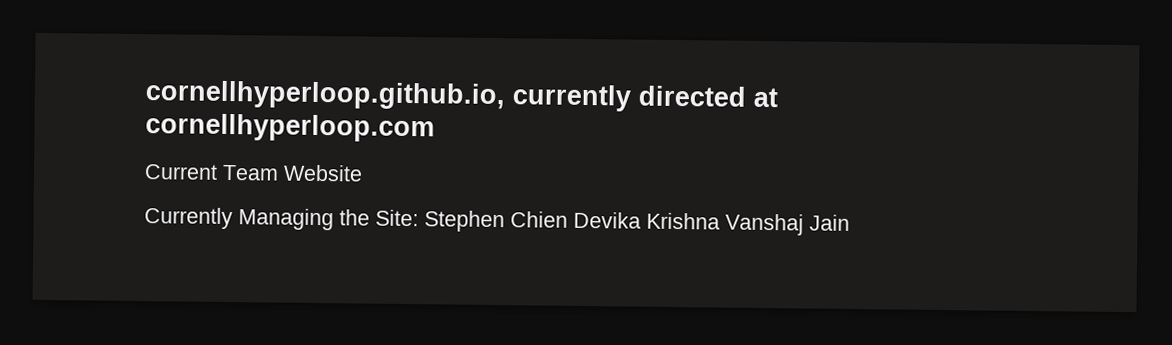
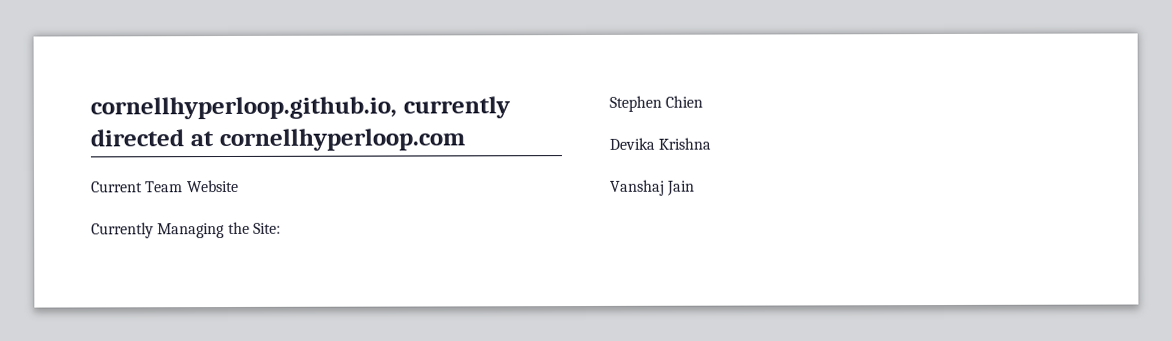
- Currently Managing the Site: Stephen Chien Devika Krishna Vanshaj Jain
+ Currently Managing the Site:
+ Stephen Chien
+ Devika Krishna
+ Vanshaj Jain

